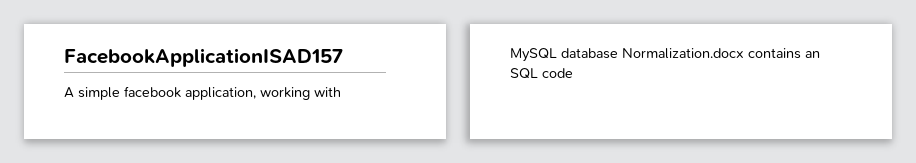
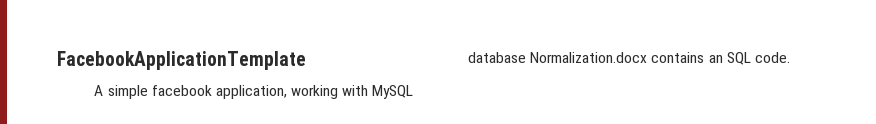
- FacebookApplicationISAD157
+ FacebookApplicationTemplate
- A simple facebook application, working with MySQL database Normalization.docx contains an SQL code
+ A simple facebook application, working with MySQL database Normalization.docx contains an SQL code.

